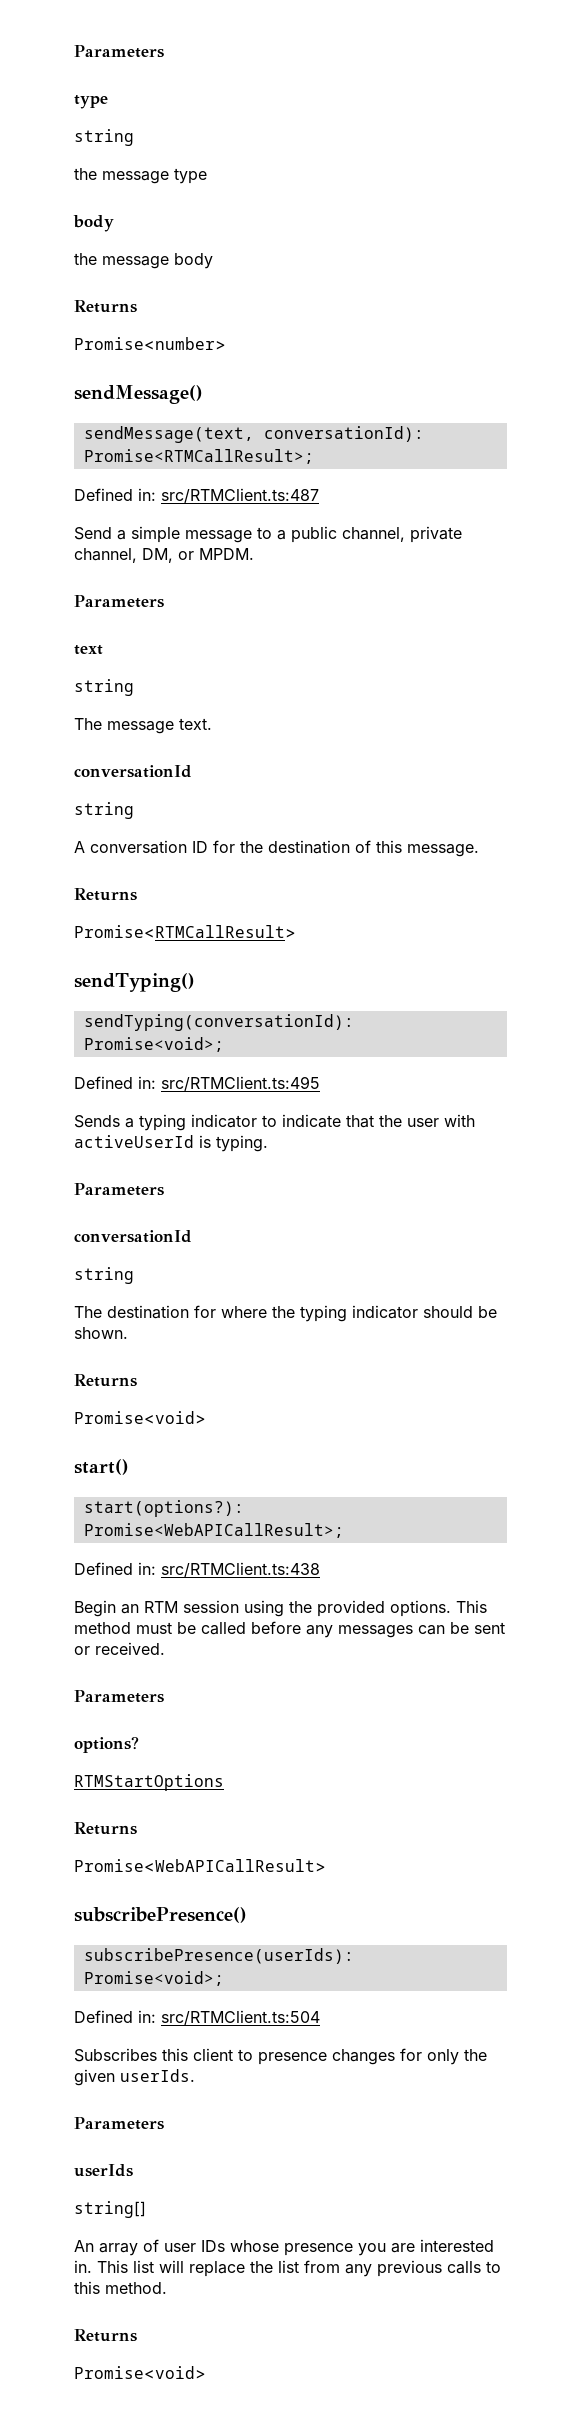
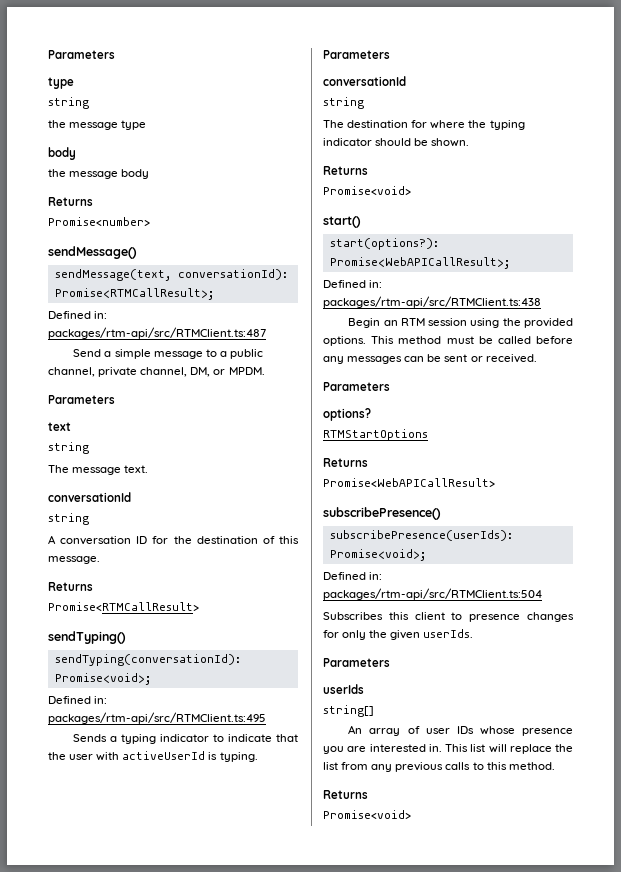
- Defined in: src/RTMClient.ts:487
+ Defined in: packages/rtm-api/src/RTMClient.ts:487
- Defined in: src/RTMClient.ts:495
+ Defined in: packages/rtm-api/src/RTMClient.ts:495
- Defined in: src/RTMClient.ts:438
+ Defined in: packages/rtm-api/src/RTMClient.ts:438
- Defined in: src/RTMClient.ts:504
+ Defined in: packages/rtm-api/src/RTMClient.ts:504

